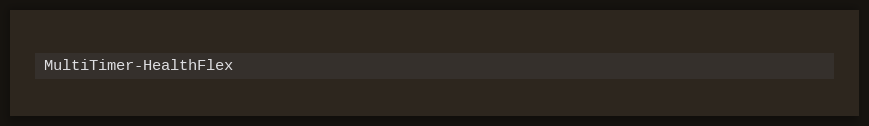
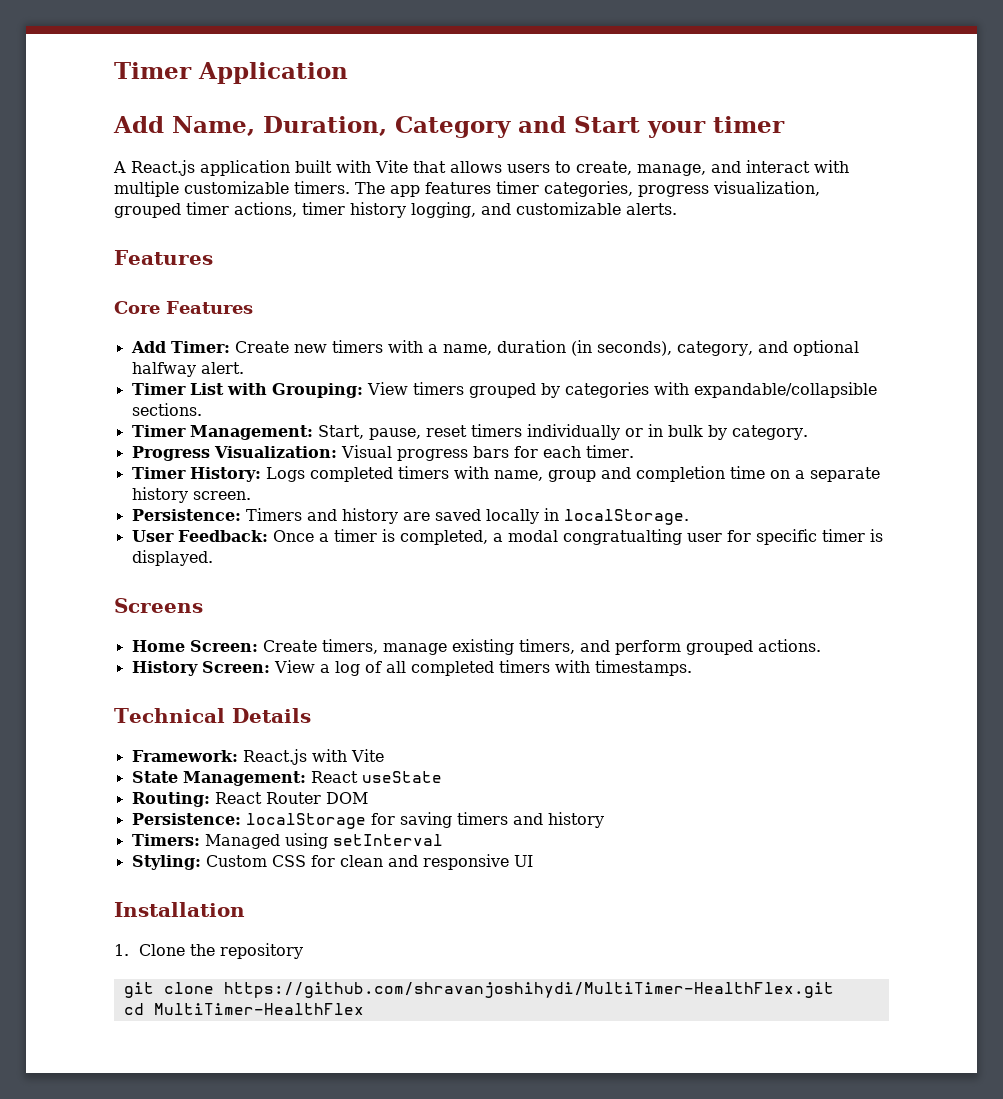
- MultiTimer-HealthFlex
+ Timer Application
+ Add Name, Duration, Category and Start your timer
+ A React.js application built with Vite that allows users to create, manage, and interact with multiple customizable timers. The app features timer categories, progress visualization, grouped timer actions, timer history logging, and customizable alerts.
+ Features
+ Core Features
+ Add Timer: Create new timers with a name, duration (in seconds), category, and optional halfway alert.
+ Timer List with Grouping: View timers grouped by categories with expandable/collapsible sections.
+ Timer Management: Start, pause, reset timers individually or in bulk by category.
+ Progress Visualization: Visual progress bars for each timer.
+ Timer History: Logs completed timers with name, group and completion time on a separate history screen.
+ Persistence: Timers and history are saved locally in localStorage.
+ User Feedback: Once a timer is completed, a modal congratualting user for specific timer is displayed.
+ Screens
+ Home Screen: Create timers, manage existing timers, and perform grouped actions.
+ History Screen: View a log of all completed timers with timestamps.
+ Technical Details
+ Framework: React.js with Vite
+ State Management: React useState
+ Routing: React Router DOM
+ Persistence: localStorage for saving timers and history
+ Timers: Managed using setInterval
+ Styling: Custom CSS for clean and responsive UI
+ Installation
+ 1. Clone the repository
+ git clone https://github.com/shravanjoshihydi/MultiTimer-HealthFlex.git
+ cd MultiTimer-HealthFlex

